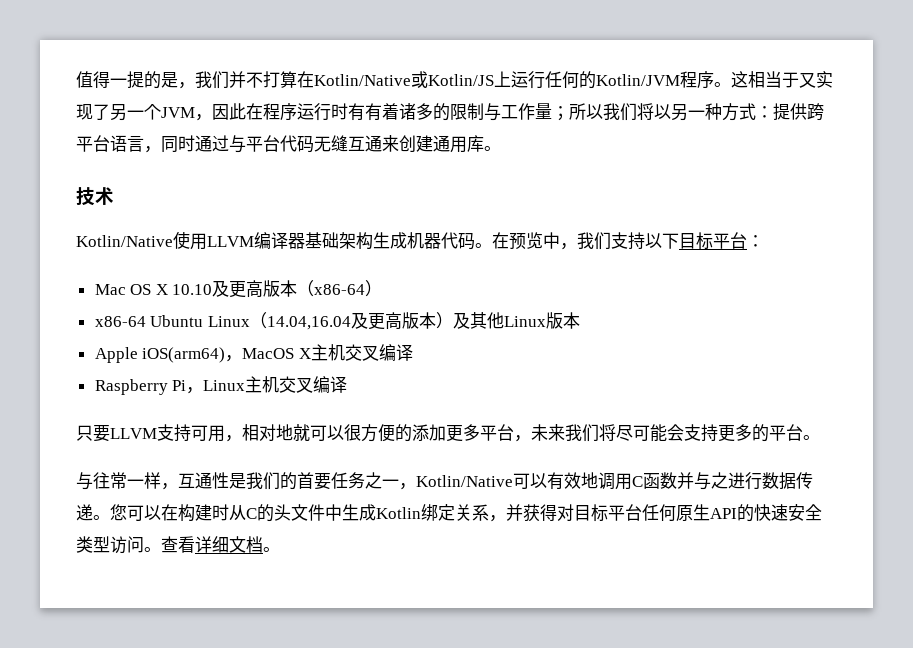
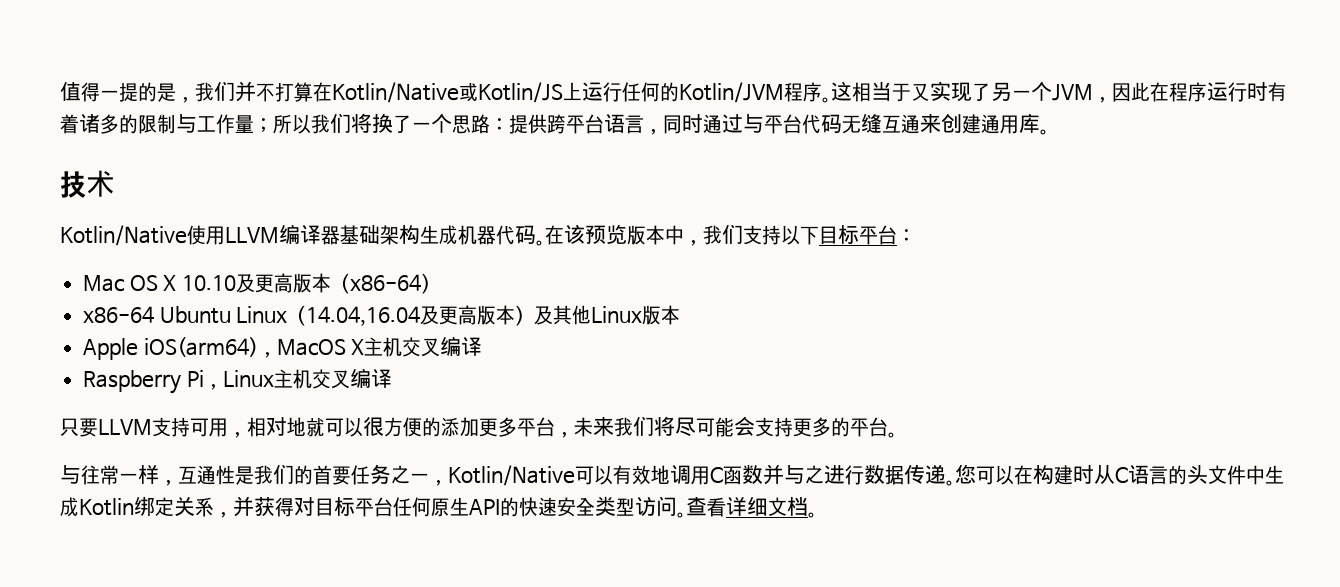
- 这相当于又实现了另一个JVM，因此在程序运行时有有着诸多的限制与工作量；所以我们将以另一种方式：提供跨平台语言，同时通过与平台代码无缝互通来创建通用库。
+ 这相当于又实现了另一个JVM，因此在程序运行时有着诸多的限制与工作量；所以我们将换了一个思路：提供跨平台语言，同时通过与平台代码无缝互通来创建通用库。
- 在预览中，我们支持以下目标平台：
+ 在该预览版本中，我们支持以下目标平台：
- 您可以在构建时从C的头文件中生成Kotlin绑定关系，并获得对目标平台任何原生API的快速安全类型访问。
+ 您可以在构建时从C语言的头文件中生成Kotlin绑定关系，并获得对目标平台任何原生API的快速安全类型访问。

